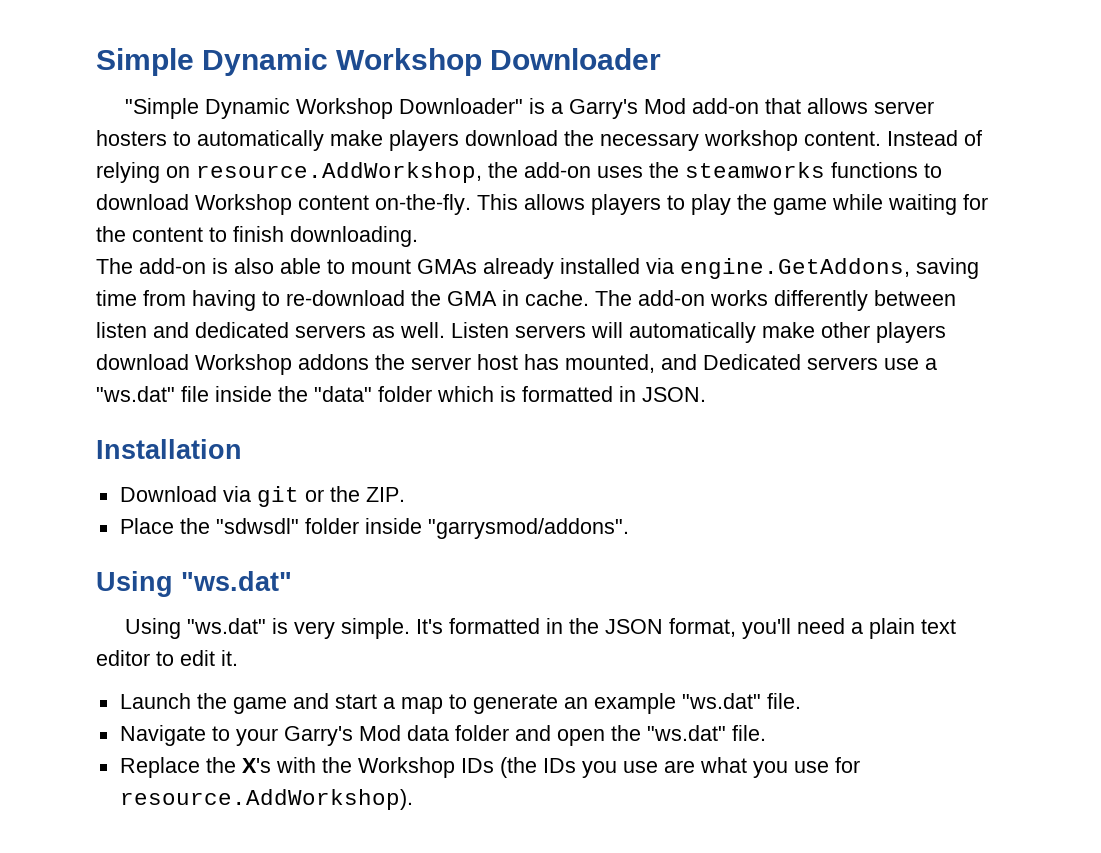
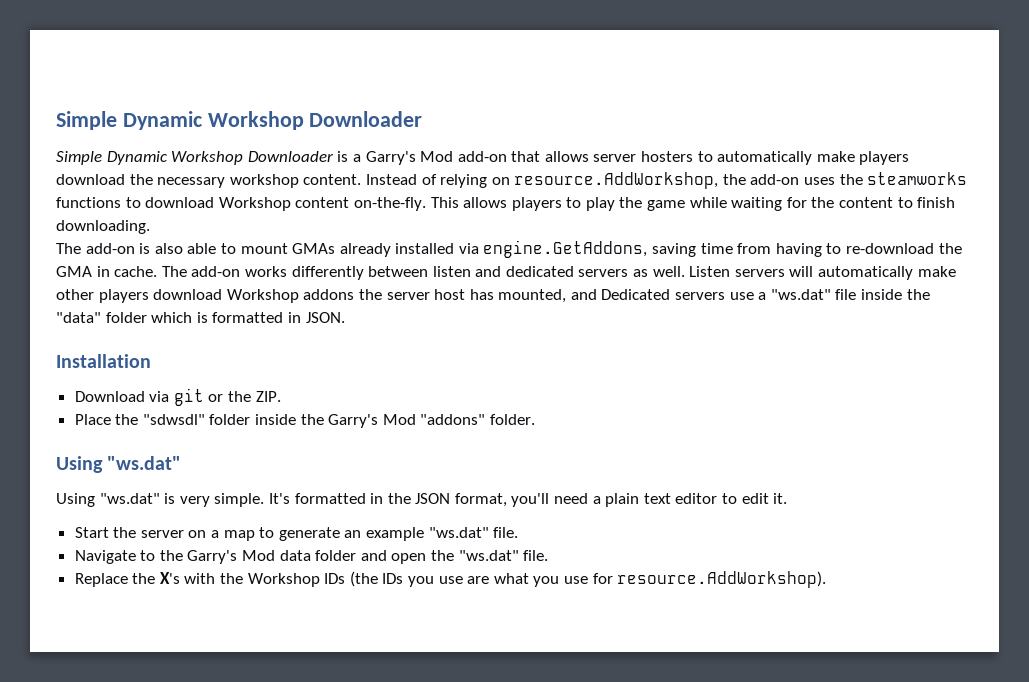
- "Simple Dynamic Workshop Downloader" is a Garry's Mod add-on that allows server hosters to automatically make players download the necessary workshop content.
+ Simple Dynamic Workshop Downloader is a Garry's Mod add-on that allows server hosters to automatically make players download the necessary workshop content.
- Place the "sdwsdl" folder inside "garrysmod/addons".
+ Place the "sdwsdl" folder inside the Garry's Mod "addons" folder.
- Launch the game and start a map to generate an example "ws.dat" file.
+ Start the server on a map to generate an example "ws.dat" file.
- Navigate to your Garry's Mod data folder and open the "ws.dat" file.
+ Navigate to the Garry's Mod data folder and open the "ws.dat" file.

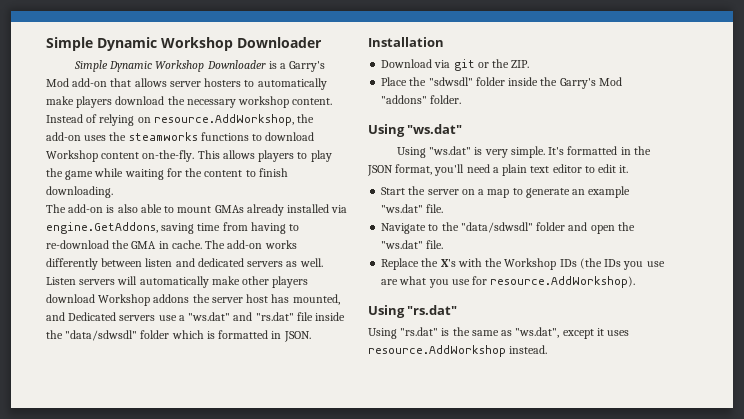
- Listen servers will automatically make other players download Workshop addons the server host has mounted, and Dedicated servers use a "ws.dat" file inside the "data" folder which is formatted in JSON.
+ Listen servers will automatically make other players download Workshop addons the server host has mounted, and Dedicated servers use a "ws.dat" and "rs.dat" file inside the "data/sdwsdl" folder which is formatted in JSON.
- Navigate to the Garry's Mod data folder and open the "ws.dat" file.
+ Navigate to the "data/sdwsdl" folder and open the "ws.dat" file.
  Replace the X's with the Workshop IDs (the IDs you use are what you use for resource.AddWorkshop).
+ Using "rs.dat"
+ Using "rs.dat" is the same as "ws.dat", except it uses resource.AddWorkshop instead.

